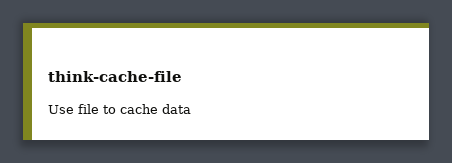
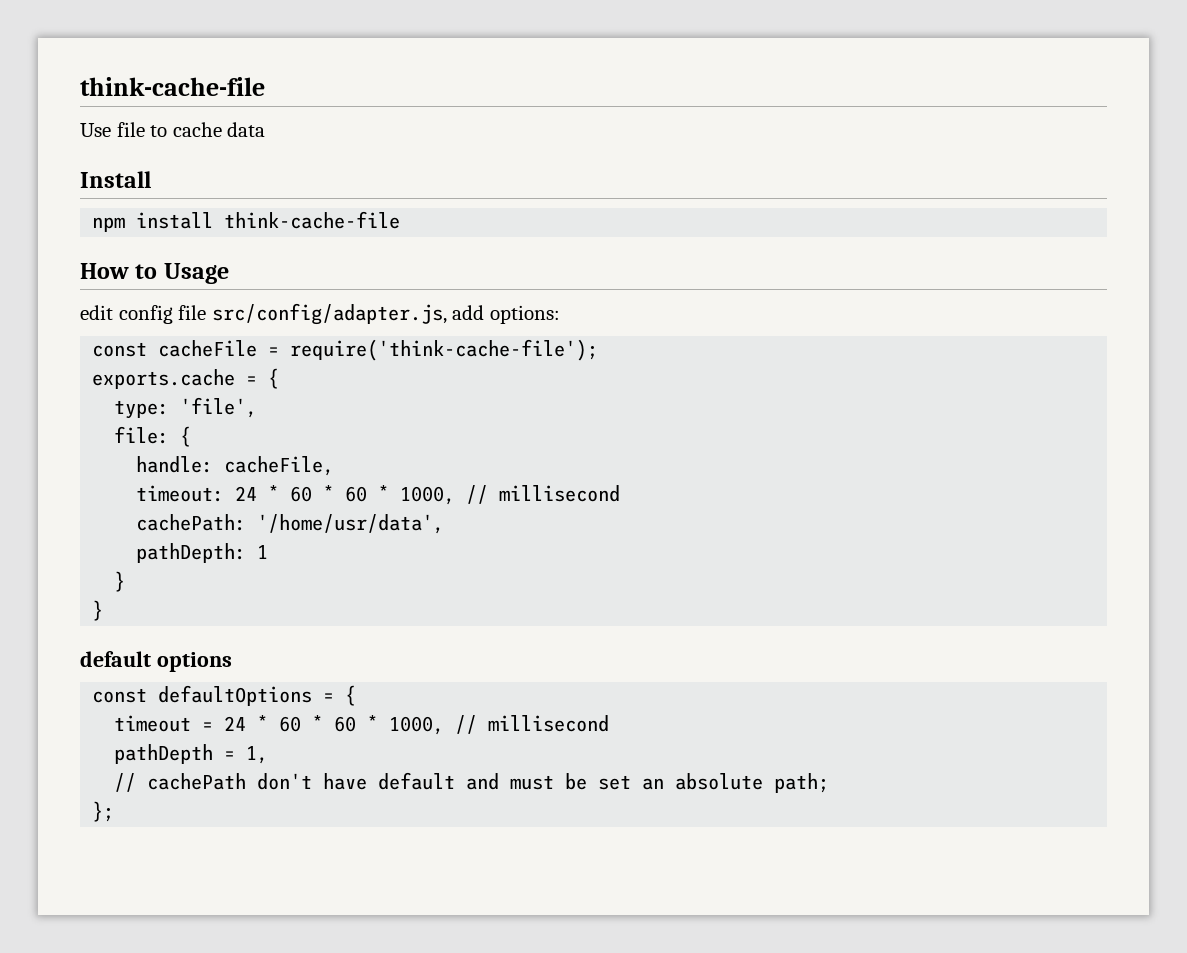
+ Install
+ npm install think-cache-file
+ How to Usage
+ edit config file src/config/adapter.js, add options:
+ const cacheFile = require('think-cache-file');
+ exports.cache = {
+ type: 'file',
+ file: {
+ handle: cacheFile,
+ timeout: 24 * 60 * 60 * 1000, // millisecond
+ cachePath: '/home/usr/data',
+ pathDepth: 1
+ }
+ }
+ default options
+ const defaultOptions = {
+ timeout = 24 * 60 * 60 * 1000, // millisecond
+ pathDepth = 1,
+ // cachePath don't have default and must be set an absolute path;
+ };

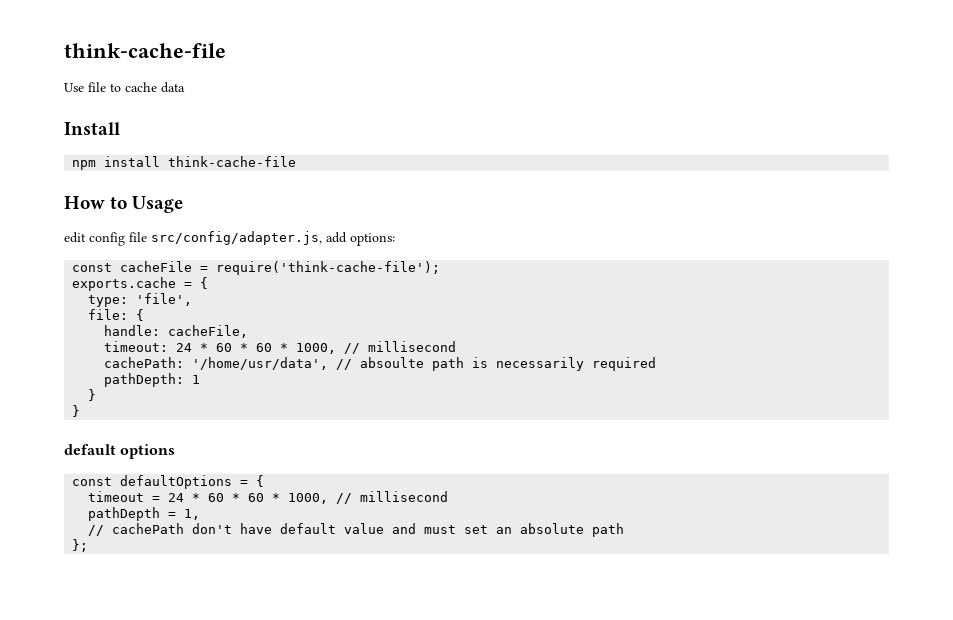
- cachePath: '/home/usr/data',
+ cachePath: '/home/usr/data', // absoulte path is necessarily required
- // cachePath don't have default and must be set an absolute path;
+ // cachePath don't have default value and must set an absolute path

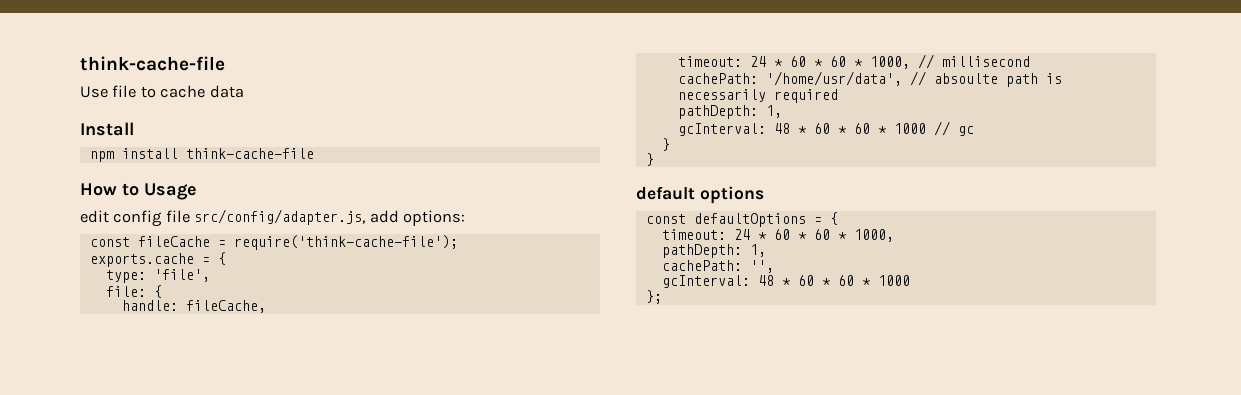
- const cacheFile = require('think-cache-file');
+ const fileCache = require('think-cache-file');
- handle: cacheFile,
+ handle: fileCache,
  cachePath: '/home/usr/data', // absoulte path is necessarily required
- pathDepth: 1
+ pathDepth: 1,
+ gcInterval: 48 * 60 * 60 * 1000 // gc
  const defaultOptions = {
- timeout = 24 * 60 * 60 * 1000, // millisecond
- pathDepth = 1,
- // cachePath don't have default value and must set an absolute path
+ timeout: 24 * 60 * 60 * 1000,
+ pathDepth: 1,
+ cachePath: '',
+ gcInterval: 48 * 60 * 60 * 1000

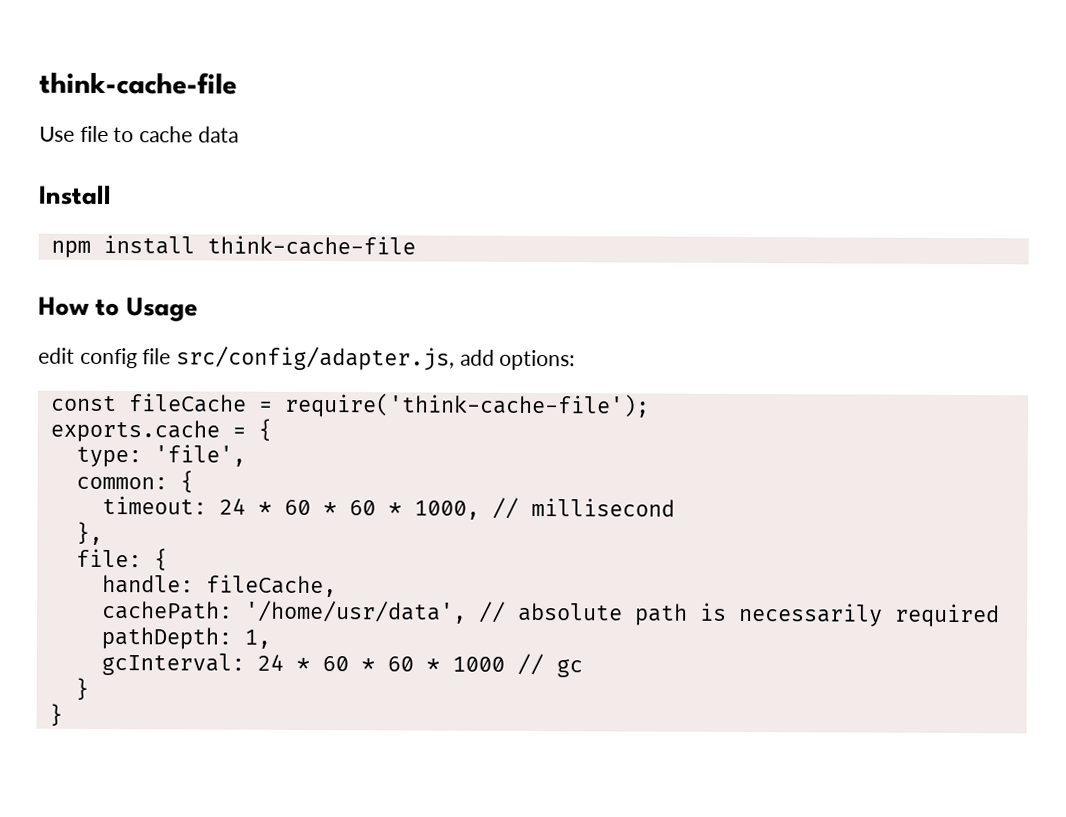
- file: {
- handle: fileCache,
+ common: {
+ },
+ file: {
+ handle: fileCache,
- cachePath: '/home/usr/data', // absoulte path is necessarily required
+ cachePath: '/home/usr/data', // absolute path is necessarily required
- gcInterval: 48 * 60 * 60 * 1000 // gc
+ gcInterval: 24 * 60 * 60 * 1000 // gc
- default options
- const defaultOptions = {
- timeout: 24 * 60 * 60 * 1000,
- pathDepth: 1,
- cachePath: '',
- gcInterval: 48 * 60 * 60 * 1000
- };

